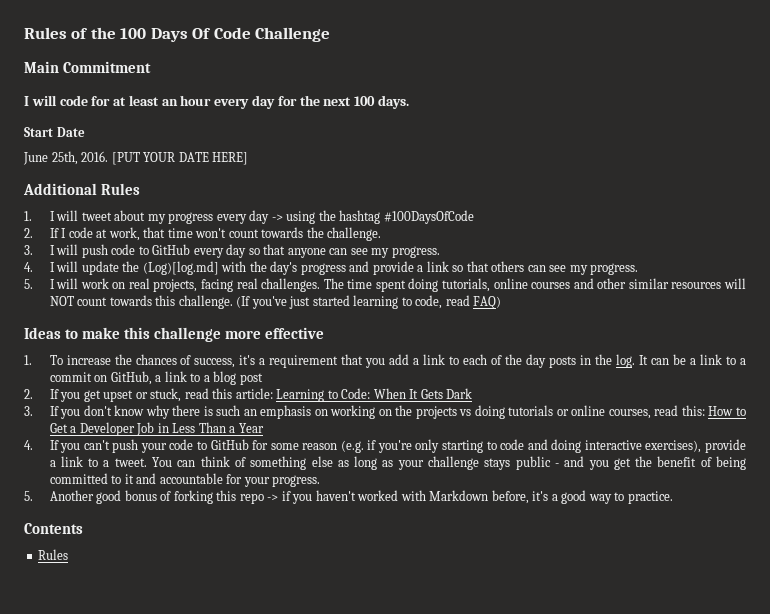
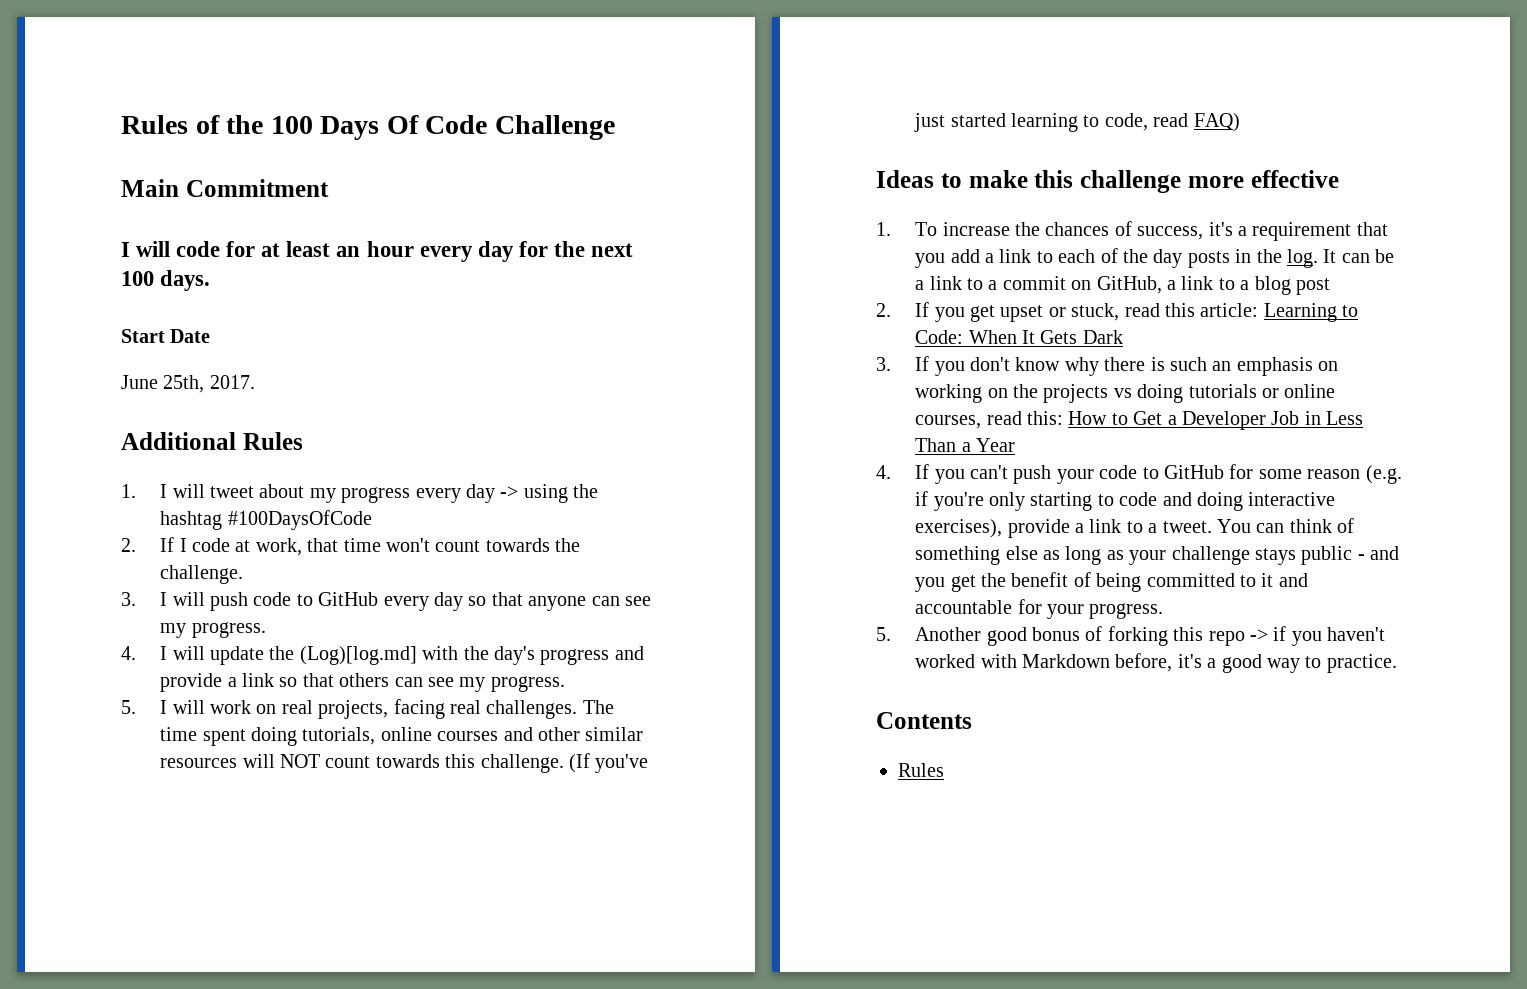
- June 25th, 2016. [PUT YOUR DATE HERE]
+ June 25th, 2017.

